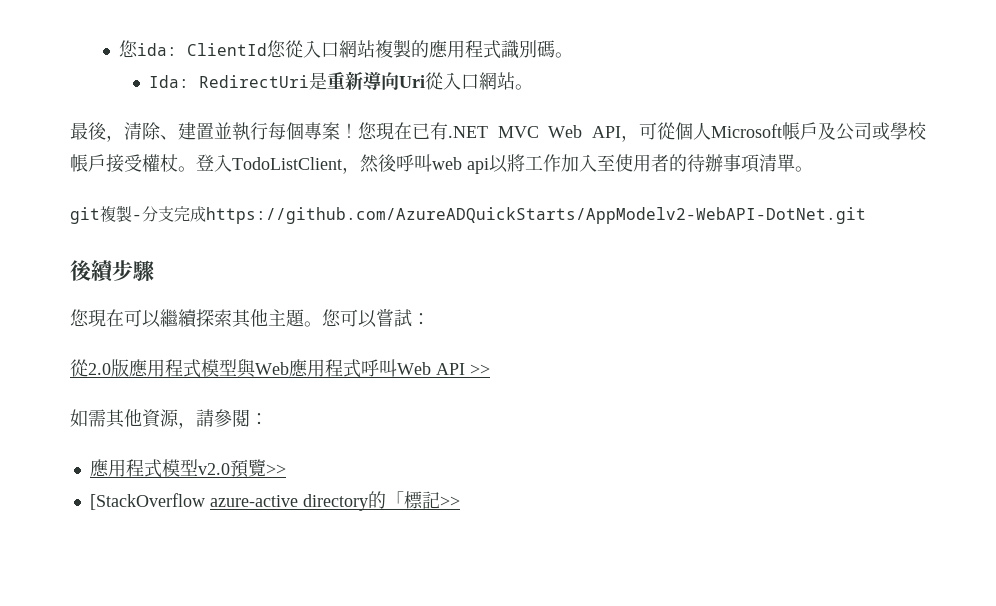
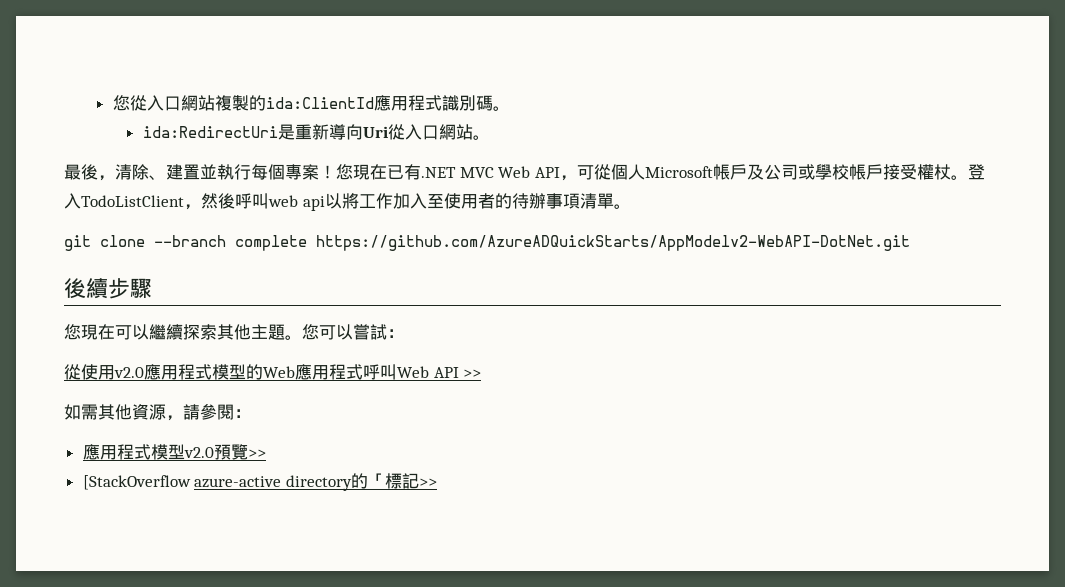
- 您ida: ClientId您從入口網站複製的應用程式識別碼。
+ 您從入口網站複製的ida:ClientId應用程式識別碼。
- Ida: RedirectUri是重新導向Uri從入口網站。
+ ida:RedirectUri是重新導向Uri從入口網站。
- git複製-分支完成https://github.com/AzureADQuickStarts/AppModelv2-WebAPI-DotNet.git
+ git clone --branch complete https://github.com/AzureADQuickStarts/AppModelv2-WebAPI-DotNet.git
- 從2.0版應用程式模型與Web應用程式呼叫Web API >>
+ 從使用v2.0應用程式模型的Web應用程式呼叫Web API >>

